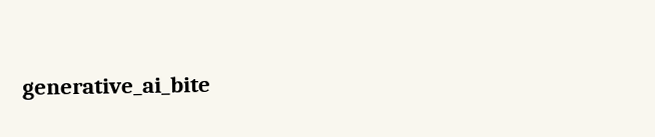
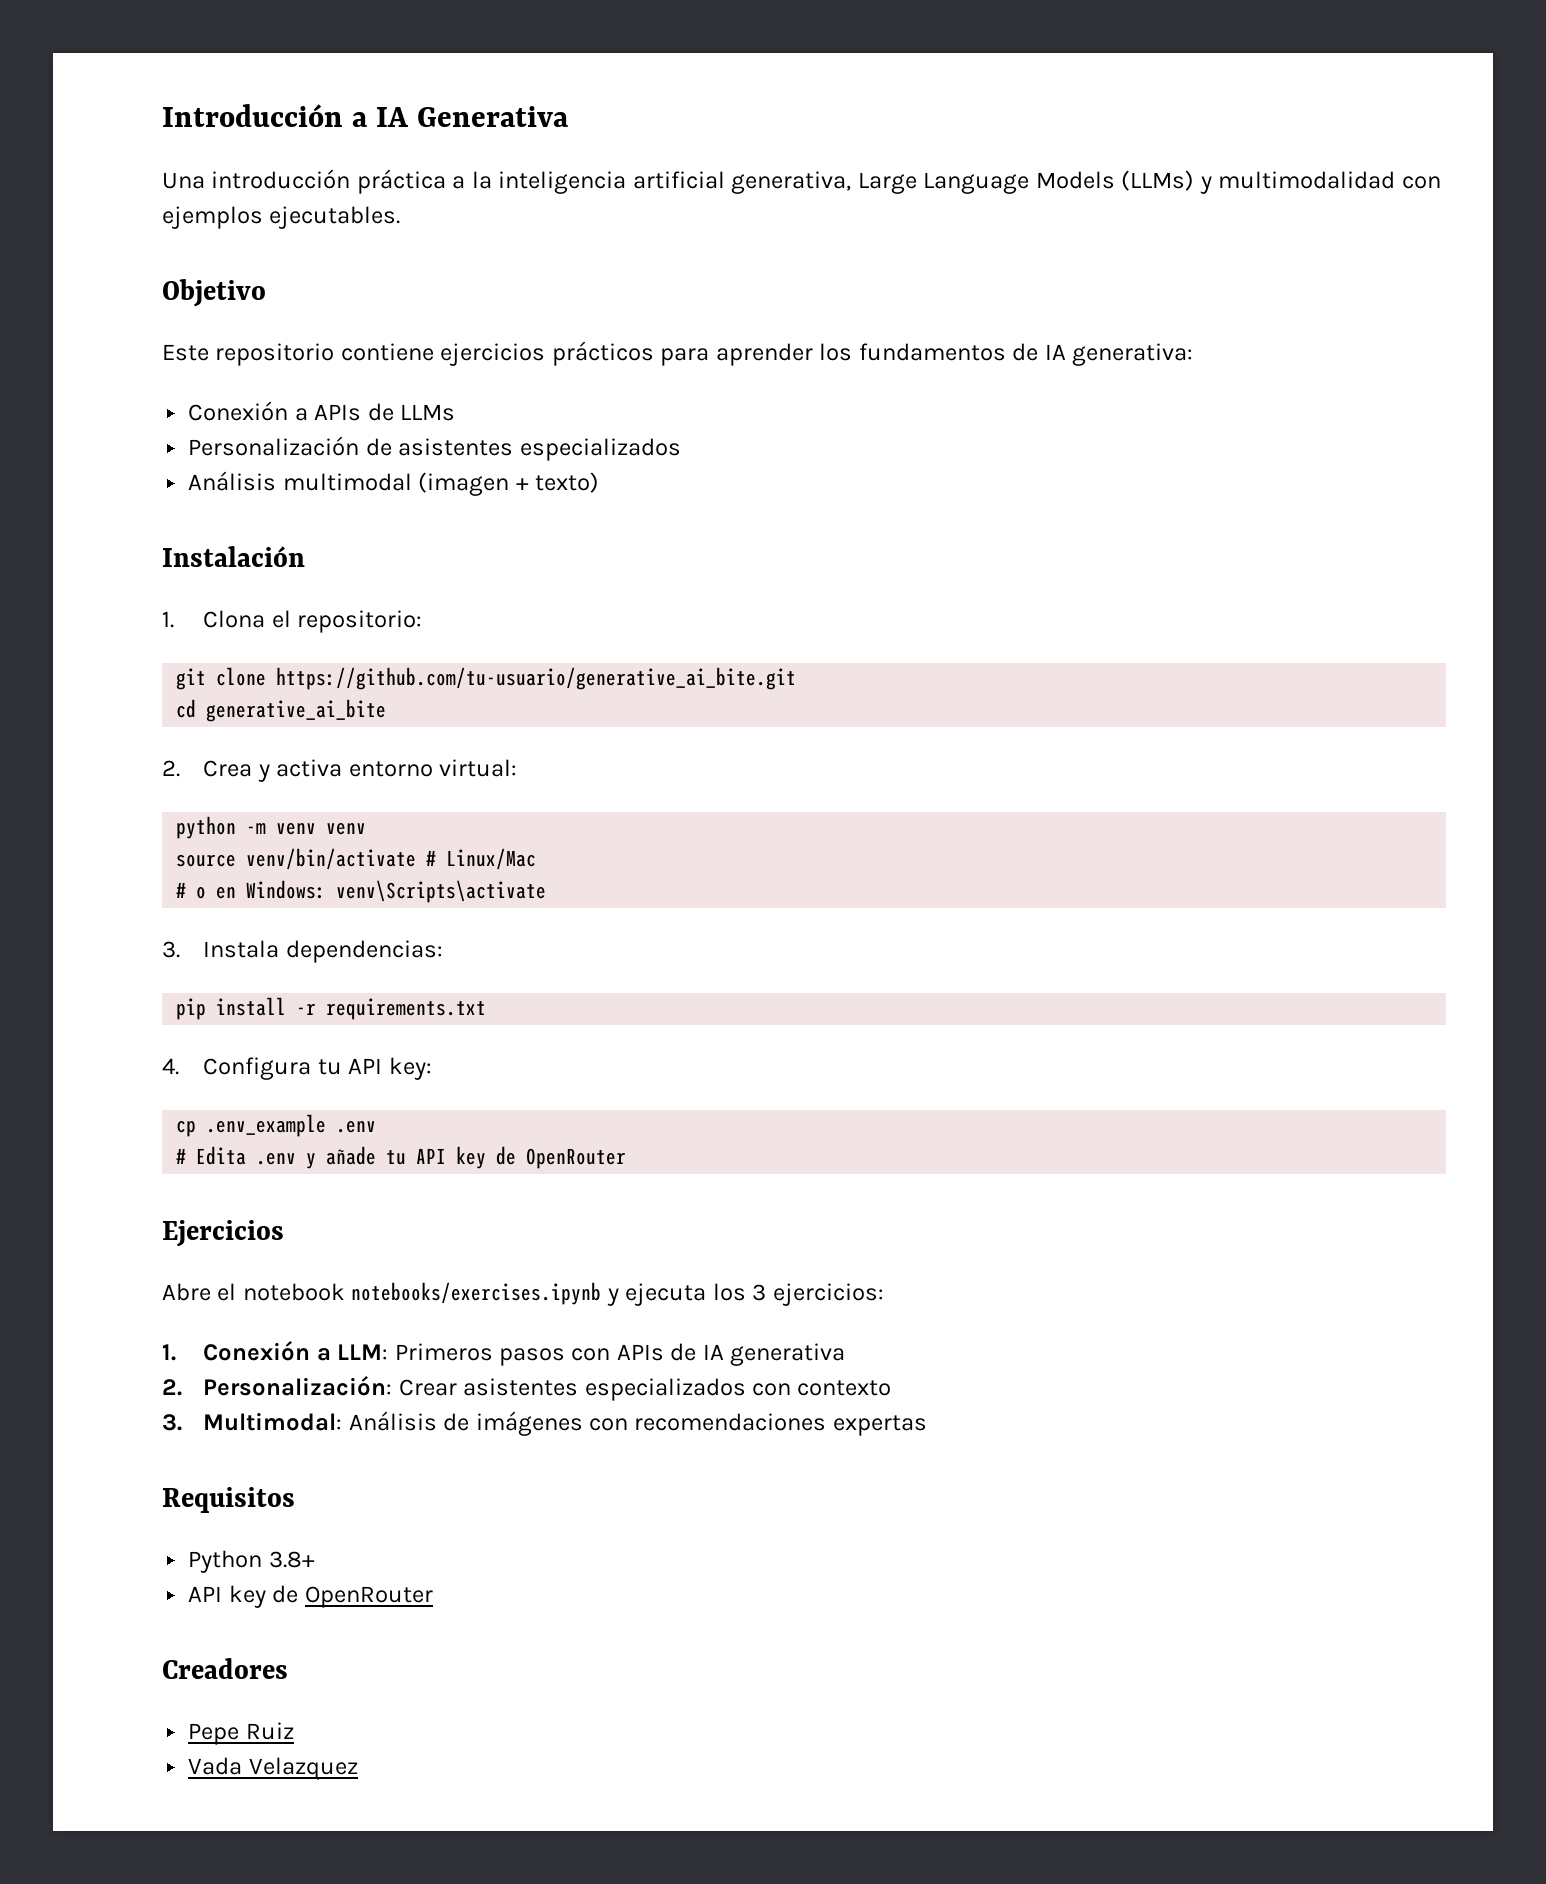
- generative_ai_bite
+ Introducción a IA Generativa
+ Una introducción práctica a la inteligencia artificial generativa, Large Language Models (LLMs) y multimodalidad con ejemplos ejecutables.
+ Objetivo
+ Este repositorio contiene ejercicios prácticos para aprender los fundamentos de IA generativa:
+ Conexión a APIs de LLMs
+ Personalización de asistentes especializados
+ Análisis multimodal (imagen + texto)
+ Instalación
+ 1. Clona el repositorio:
+ git clone https://github.com/tu-usuario/generative_ai_bite.git
+ cd generative_ai_bite
+ 2. Crea y activa entorno virtual:
+ python -m venv venv
+ source venv/bin/activate # Linux/Mac
+ # o en Windows: venv\Scripts\activate
+ 3. Instala dependencias:
+ pip install -r requirements.txt
+ 4. Configura tu API key:
+ cp .env_example .env
+ # Edita .env y añade tu API key de OpenRouter
+ Ejercicios
+ Abre el notebook notebooks/exercises.ipynb y ejecuta los 3 ejercicios:
+ 1. Conexión a LLM: Primeros pasos con APIs de IA generativa
+ 2. Personalización: Crear asistentes especializados con contexto
+ 3. Multimodal: Análisis de imágenes con recomendaciones expertas
+ Requisitos
+ Python 3.8+
+ API key de OpenRouter
+ Creadores
+ Pepe Ruiz
+ Vada Velazquez

